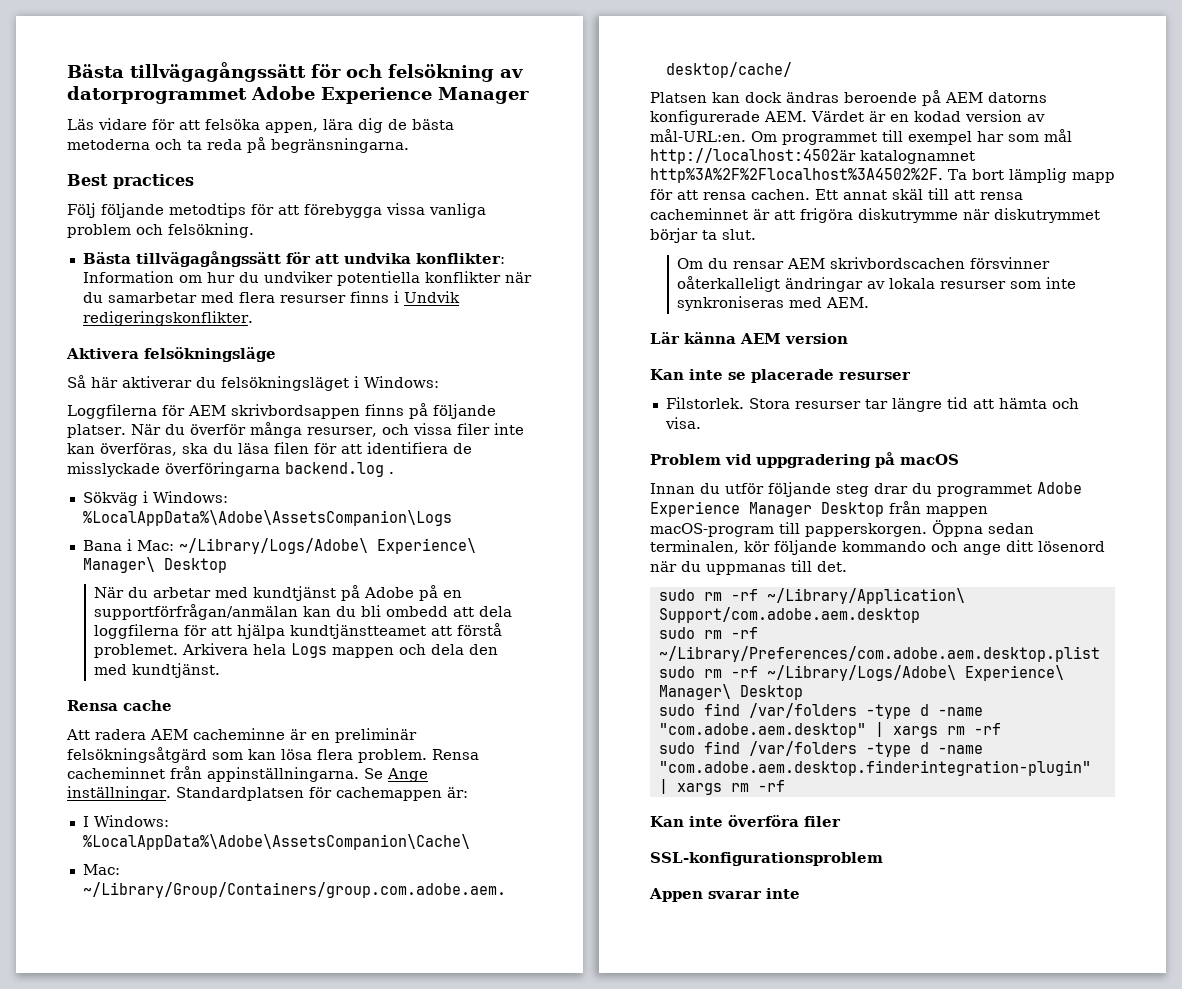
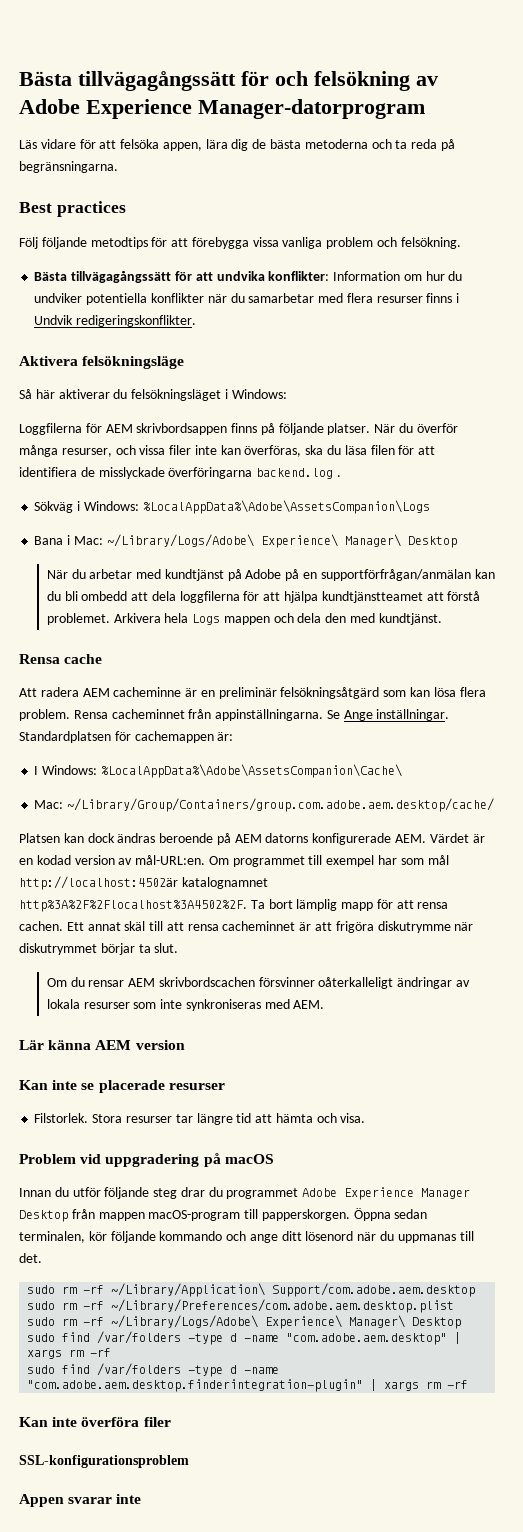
- Bästa tillvägagångssätt för och felsökning av datorprogrammet Adobe Experience Manager
+ Bästa tillvägagångssätt för och felsökning av Adobe Experience Manager-datorprogram

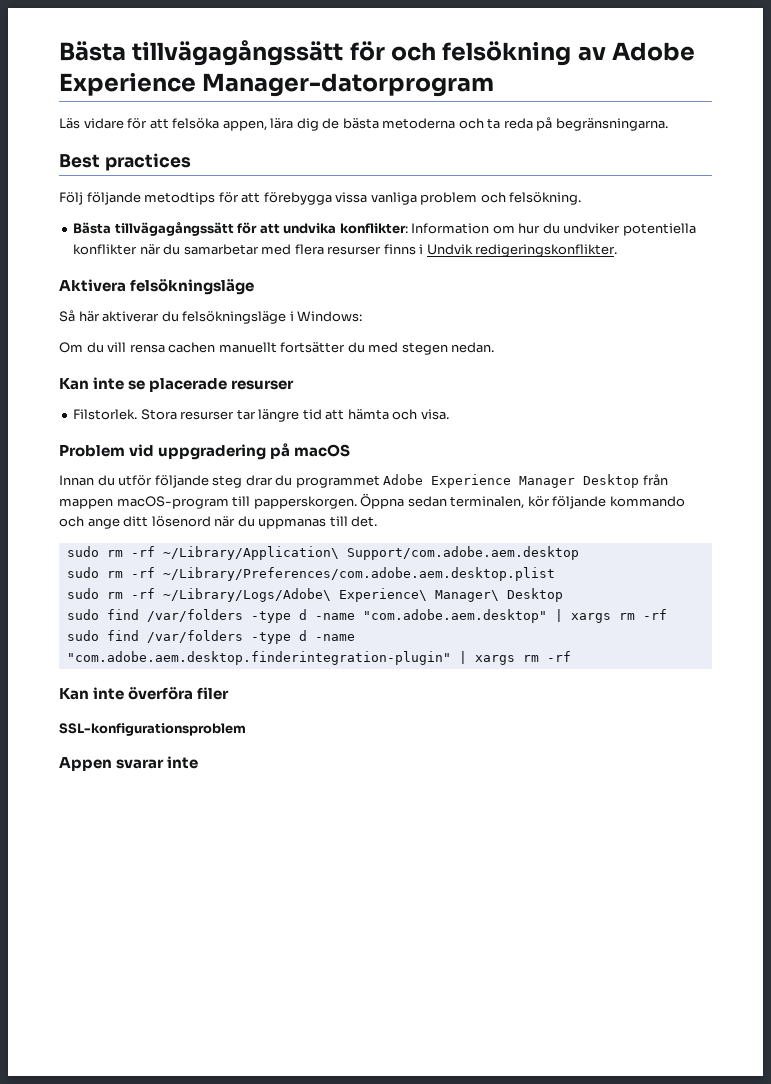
- Så här aktiverar du felsökningsläget i Windows:
+ Så här aktiverar du felsökningsläge i Windows:
- Loggfilerna för AEM skrivbordsappen finns på följande platser. När du överför många resurser, och vissa filer inte kan överföras, ska du läsa filen för att identifiera de misslyckade överföringarna backend.log .
- Sökväg i Windows: %LocalAppData%\Adobe\AssetsCompanion\Logs
- Bana i Mac: ~/Library/Logs/Adobe\ Experience\ Manager\ Desktop
- När du arbetar med kundtjänst på Adobe på en supportförfrågan/anmälan kan du bli ombedd att dela loggfilerna för att hjälpa kundtjänstteamet att förstå problemet. Arkivera hela Logs mappen och dela den med kundtjänst.
- Rensa cache
- Att radera AEM cacheminne är en preliminär felsökningsåtgärd som kan lösa flera problem. Rensa cacheminnet från appinställningarna. Se Ange inställningar. Standardplatsen för cachemappen är:
- I Windows: %LocalAppData%\Adobe\AssetsCompanion\Cache\
- Mac: ~/Library/Group/Containers/group.com.adobe.aem.desktop/cache/
- Platsen kan dock ändras beroende på AEM datorns konfigurerade AEM. Värdet är en kodad version av mål-URL:en. Om programmet till exempel har som mål http://localhost:4502är katalognamnet http%3A%2F%2Flocalhost%3A4502%2F. Ta bort lämplig mapp för att rensa cachen. Ett annat skäl till att rensa cacheminnet är att frigöra diskutrymme när diskutrymmet börjar ta slut.
- Om du rensar AEM skrivbordscachen försvinner oåterkalleligt ändringar av lokala resurser som inte synkroniseras med AEM.
- Lär känna AEM version
+ Om du vill rensa cachen manuellt fortsätter du med stegen nedan.

